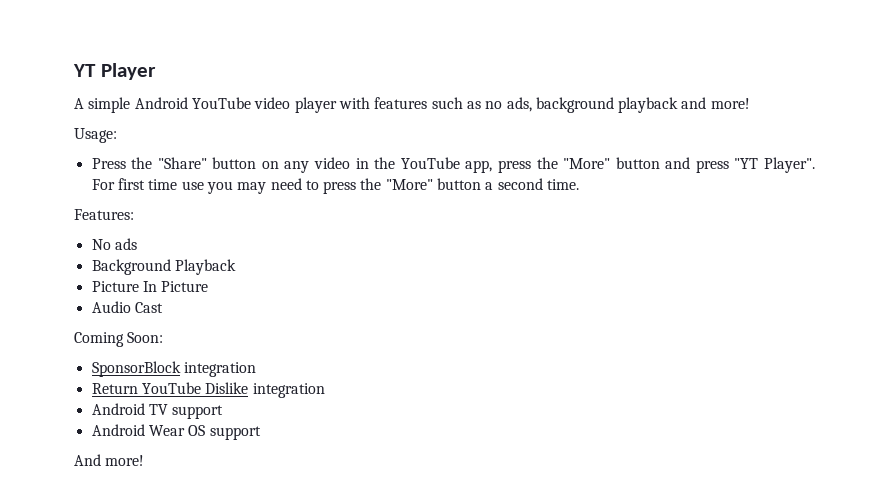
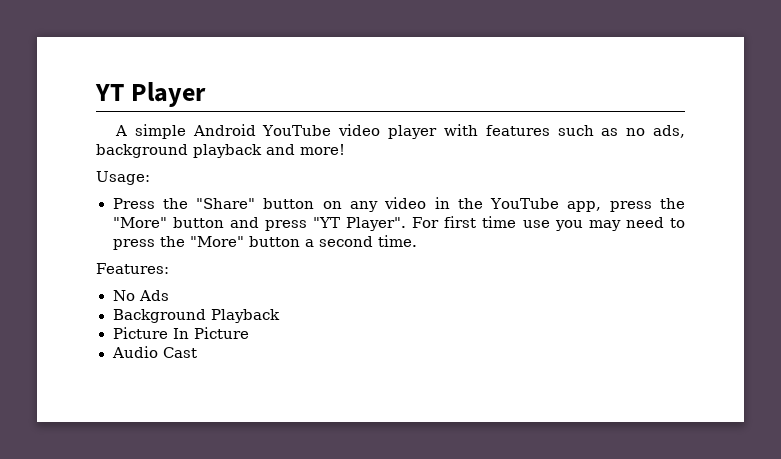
- No ads
+ No Ads
- Coming Soon:
- SponsorBlock integration
- Return YouTube Dislike integration
- Android TV support
- Android Wear OS support
- And more!

